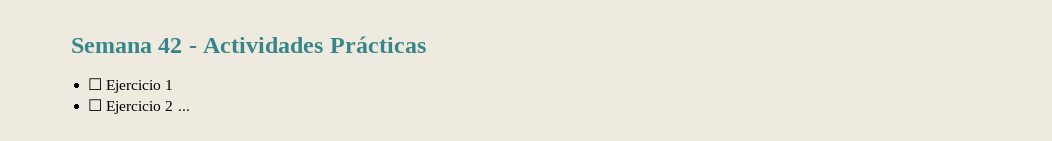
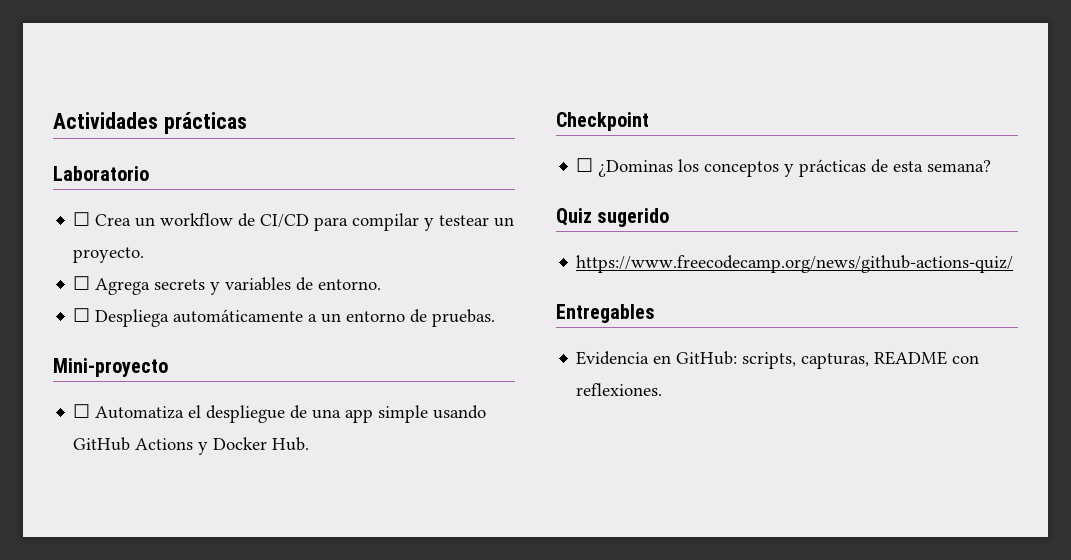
- Semana 42 - Actividades Prácticas
- ☐ Ejercicio 1
- ☐ Ejercicio 2 ...
+ Actividades prácticas
+ Laboratorio
+ ☐ Crea un workflow de CI/CD para compilar y testear un proyecto.
+ ☐ Agrega secrets y variables de entorno.
+ ☐ Despliega automáticamente a un entorno de pruebas.
+ Mini-proyecto
+ ☐ Automatiza el despliegue de una app simple usando GitHub Actions y Docker Hub.
+ Checkpoint
+ ☐ ¿Dominas los conceptos y prácticas de esta semana?
+ Quiz sugerido
+ https://www.freecodecamp.org/news/github-actions-quiz/
+ Entregables
+ Evidencia en GitHub: scripts, capturas, README con reflexiones.

